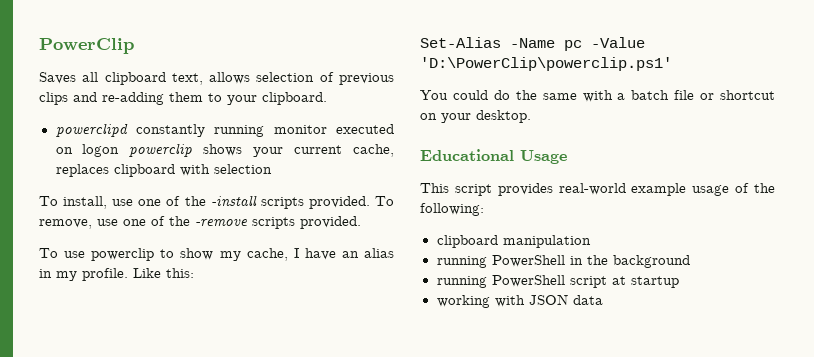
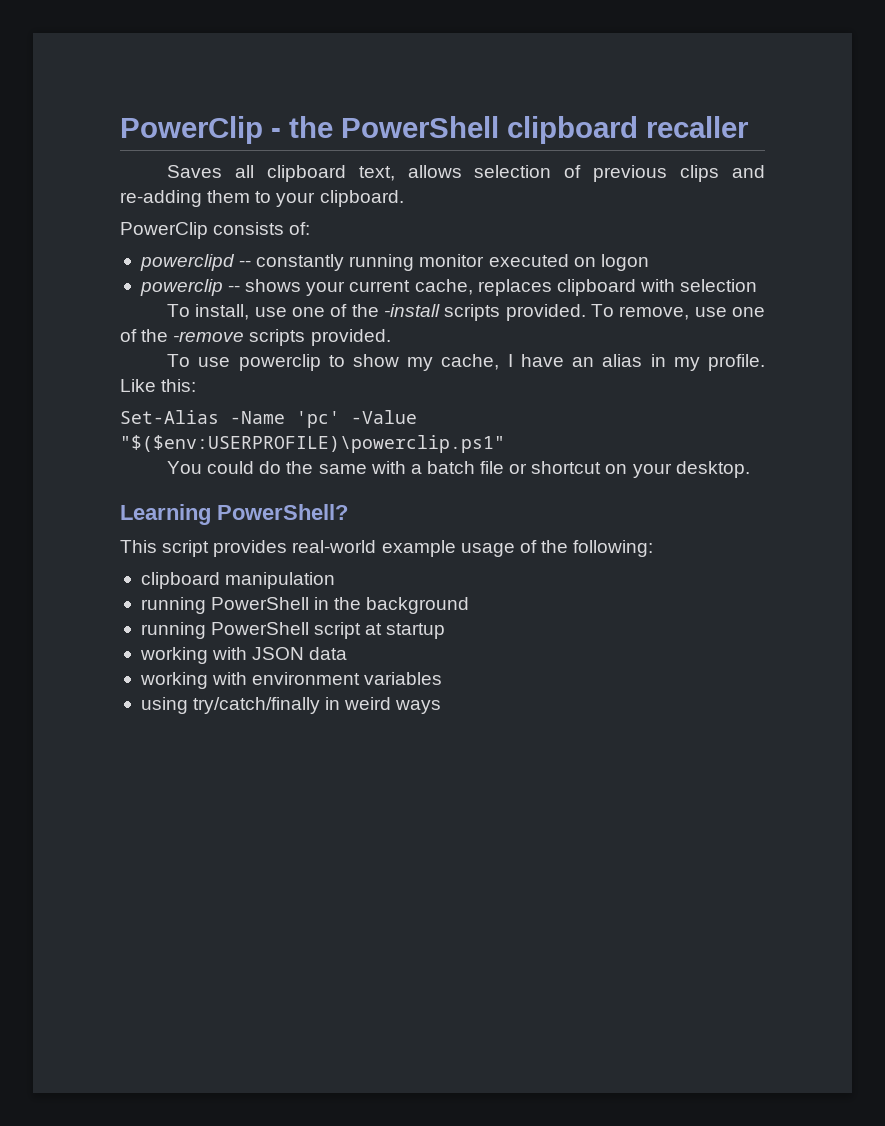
- PowerClip
+ PowerClip - the PowerShell clipboard recaller
+ PowerClip consists of:
- powerclipd constantly running monitor executed on logon powerclip shows your current cache, replaces clipboard with selection
+ powerclipd -- constantly running monitor executed on logon
+ powerclip -- shows your current cache, replaces clipboard with selection
- Set-Alias -Name pc -Value 'D:\PowerClip\powerclip.ps1'
+ Set-Alias -Name 'pc' -Value "$($env:USERPROFILE)\powerclip.ps1"
- Educational Usage
+ Learning PowerShell?
+ working with environment variables
+ using try/catch/finally in weird ways

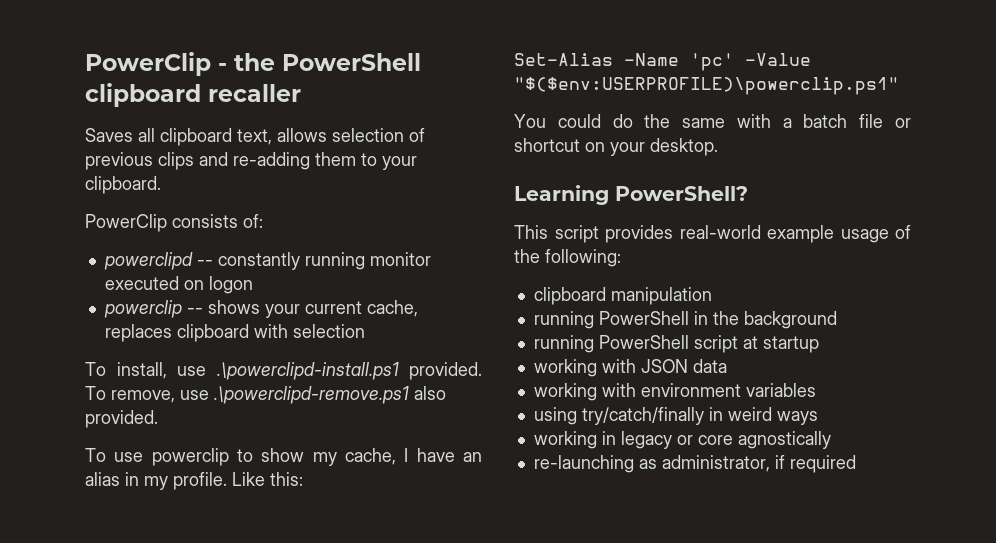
- To install, use one of the -install scripts provided. To remove, use one of the -remove scripts provided.
+ To install, use .\powerclipd-install.ps1 provided. To remove, use .\powerclipd-remove.ps1 also provided.
+ working in legacy or core agnostically
+ re-launching as administrator, if required

